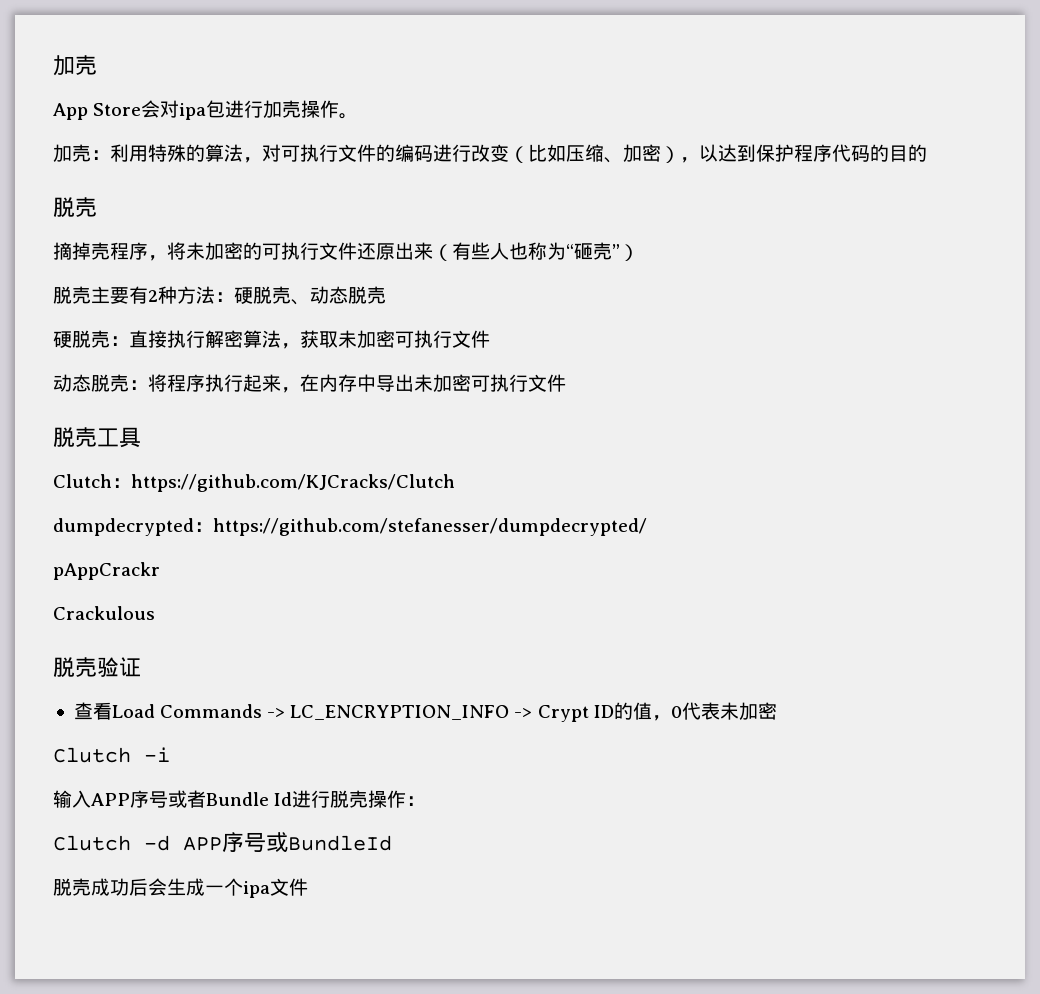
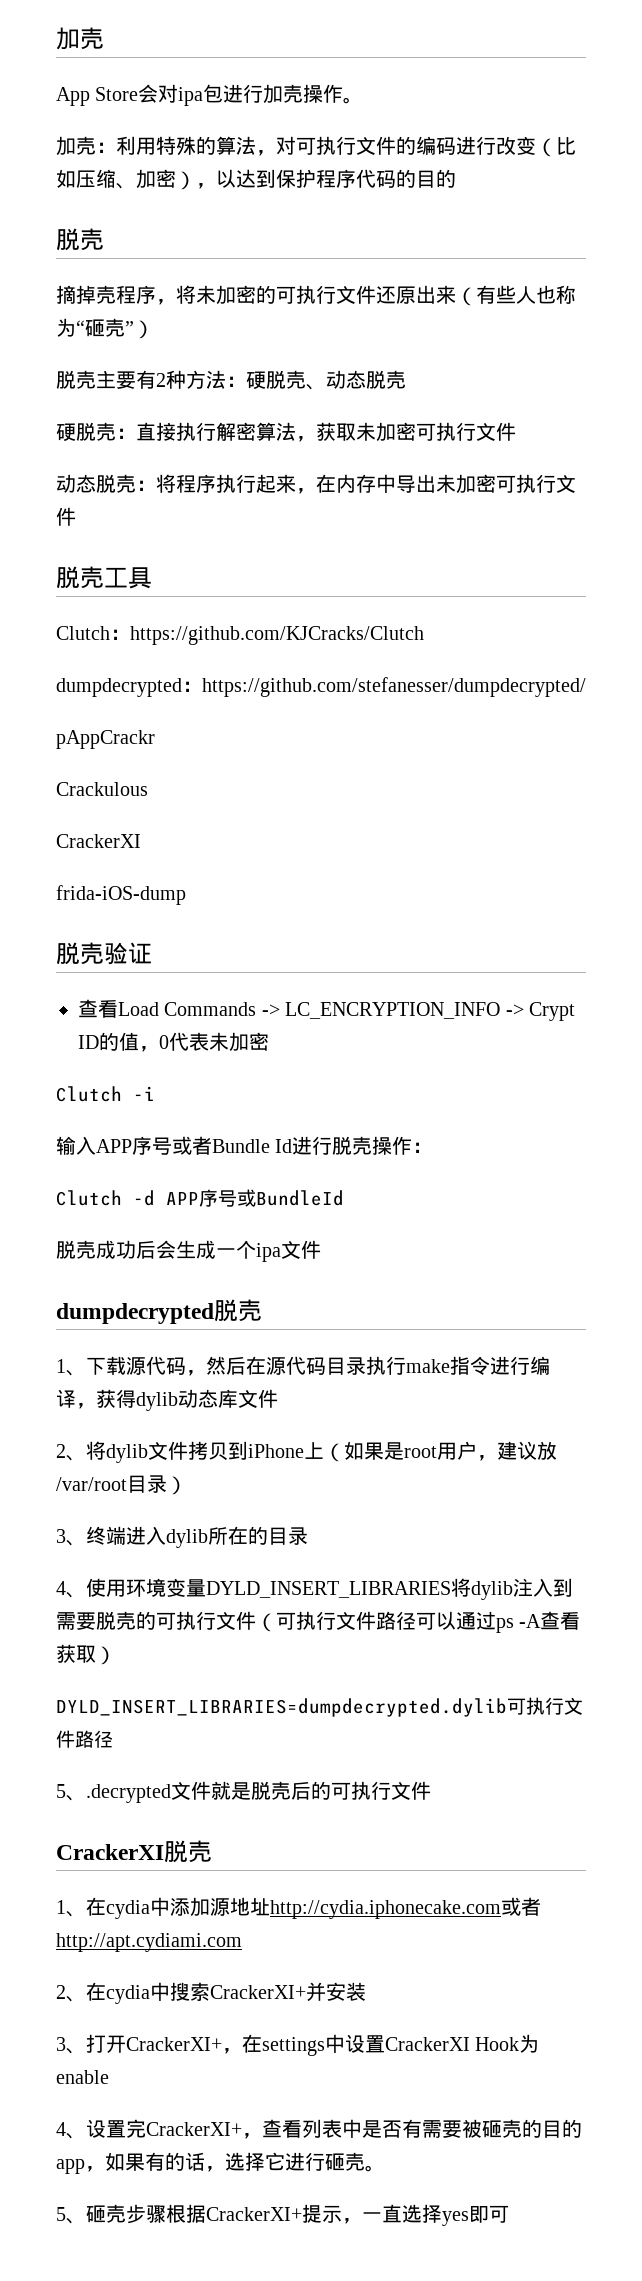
  Crackulous
+ CrackerXI
+ frida-iOS-dump
+ dumpdecrypted脱壳
+ 1、下载源代码，然后在源代码目录执行make指令进行编译，获得dylib动态库文件
+ 2、将dylib文件拷贝到iPhone上（如果是root用户，建议放/var/root目录）
+ 3、终端进入dylib所在的目录
+ 4、使用环境变量DYLD_INSERT_LIBRARIES将dylib注入到需要脱壳的可执行文件（可执行文件路径可以通过ps -A查看获取）
+ DYLD_INSERT_LIBRARIES=dumpdecrypted.dylib可执行文件路径
+ 5、.decrypted文件就是脱壳后的可执行文件
+ CrackerXI脱壳
+ 1、在cydia中添加源地址http://cydia.iphonecake.com或者http://apt.cydiami.com
+ 2、在cydia中搜索CrackerXI+并安装
+ 3、打开CrackerXI+，在settings中设置CrackerXI Hook为enable
+ 4、设置完CrackerXI+，查看列表中是否有需要被砸壳的目的app，如果有的话，选择它进行砸壳。
+ 5、砸壳步骤根据CrackerXI+提示，一直选择yes即可

